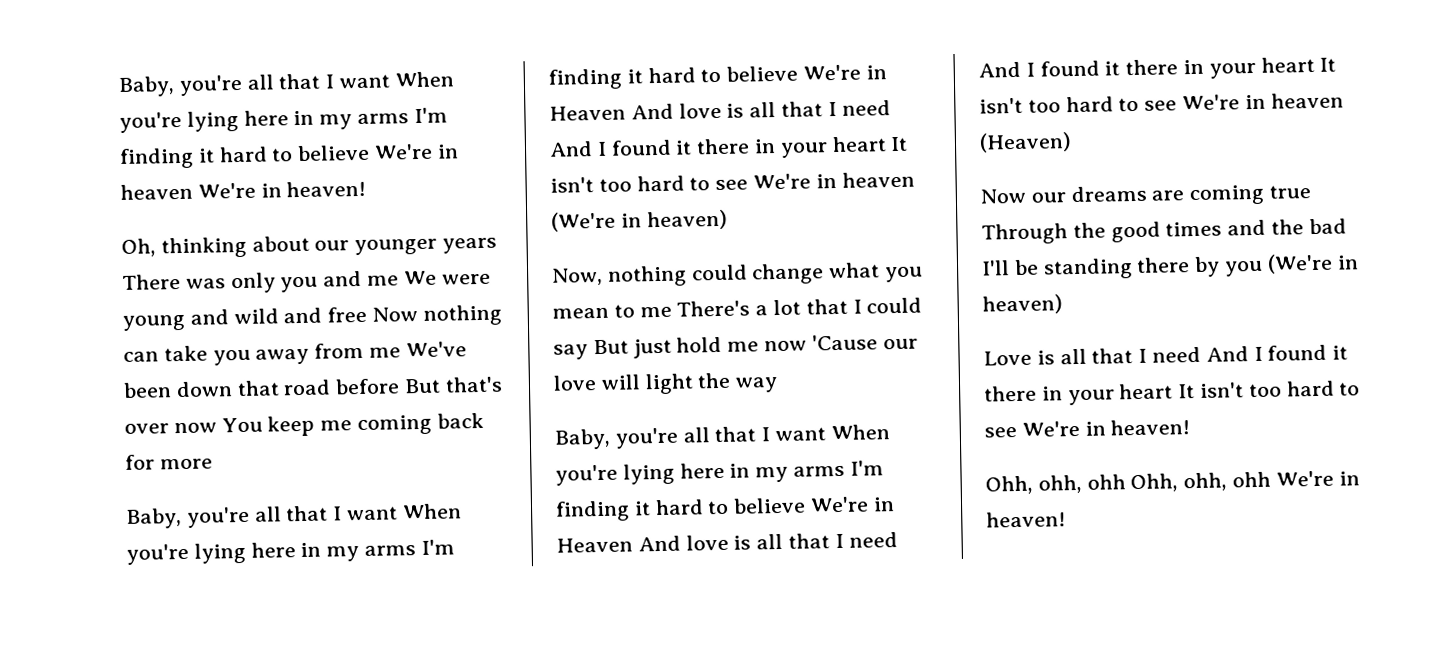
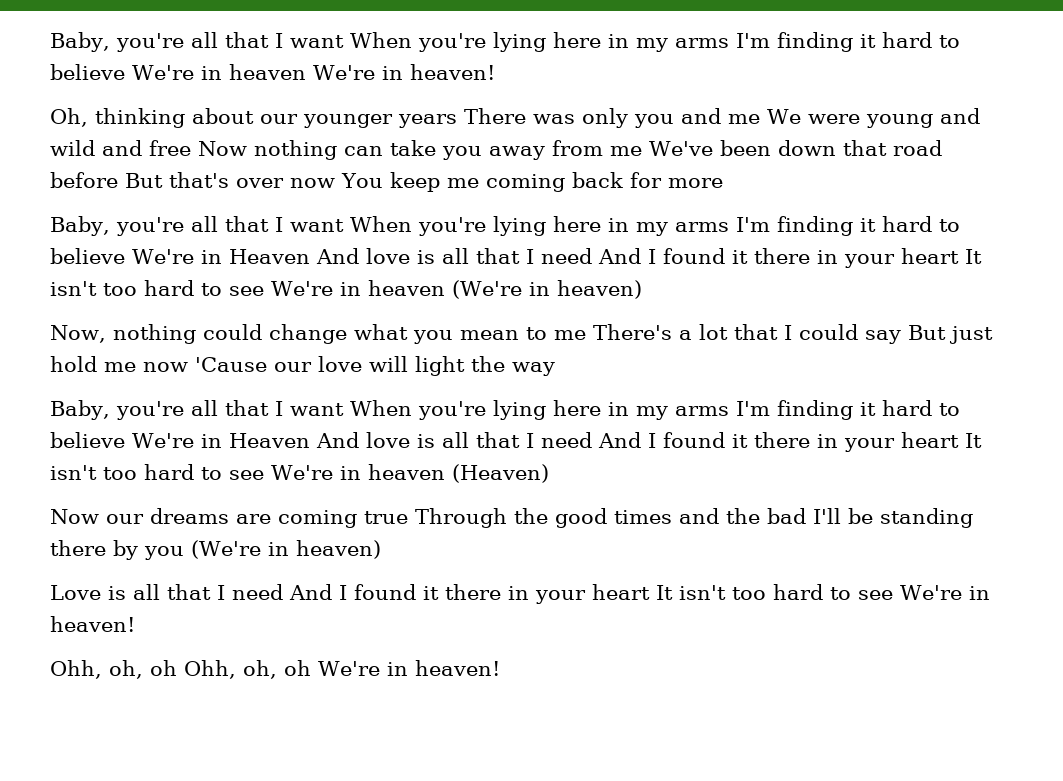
- Ohh, ohh, ohh Ohh, ohh, ohh We're in heaven!
+ Ohh, oh, oh Ohh, oh, oh We're in heaven!

